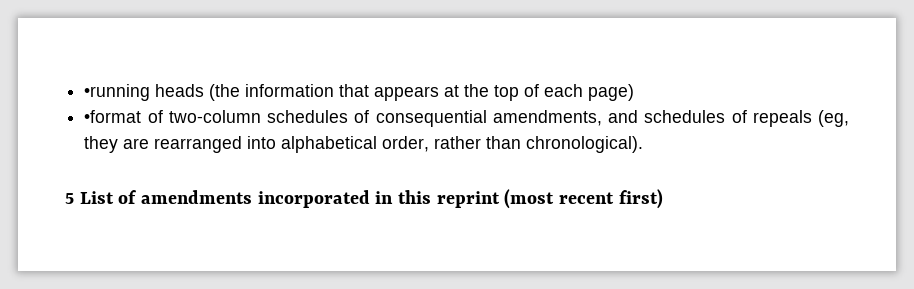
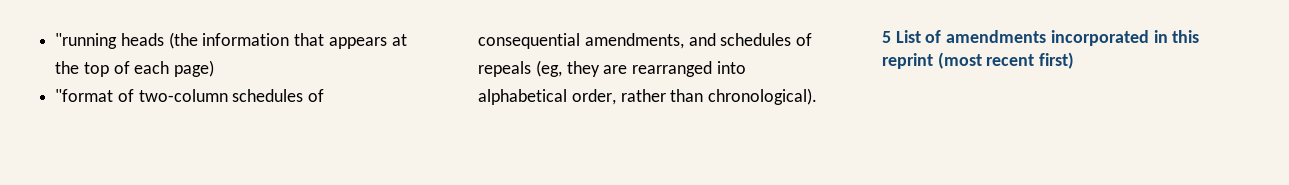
- •running heads (the information that appears at the top of each page)
+ "running heads (the information that appears at the top of each page)
- •format of two-column schedules of consequential amendments, and schedules of repeals (eg, they are rearranged into alphabetical order, rather than chronological).
+ "format of two-column schedules of consequential amendments, and schedules of repeals (eg, they are rearranged into alphabetical order, rather than chronological).

